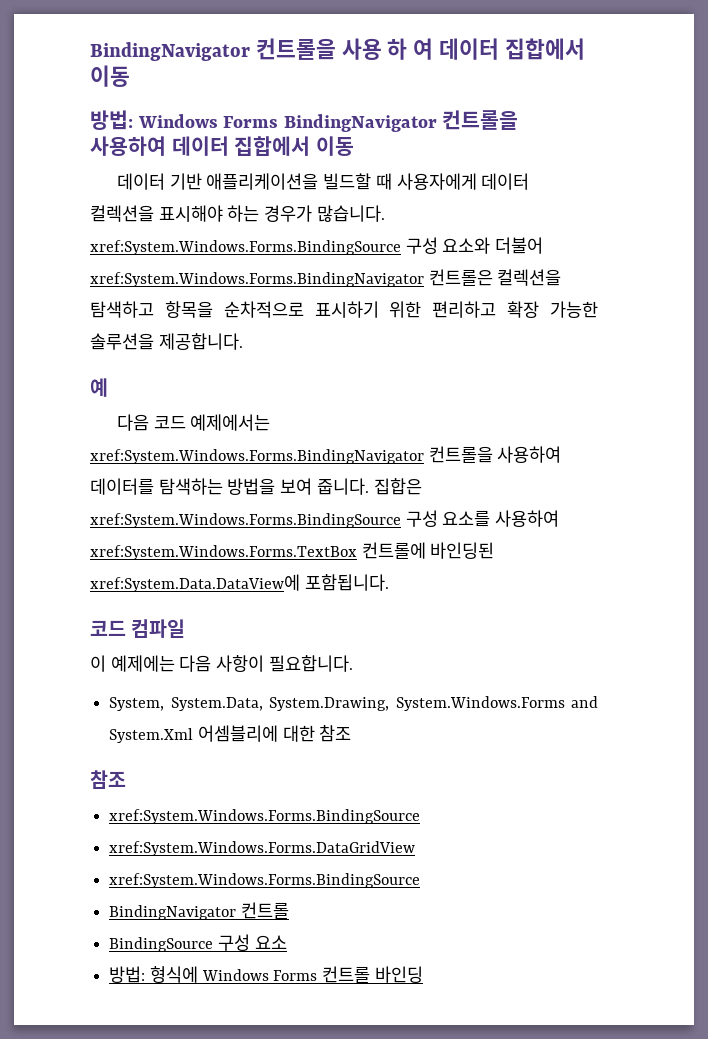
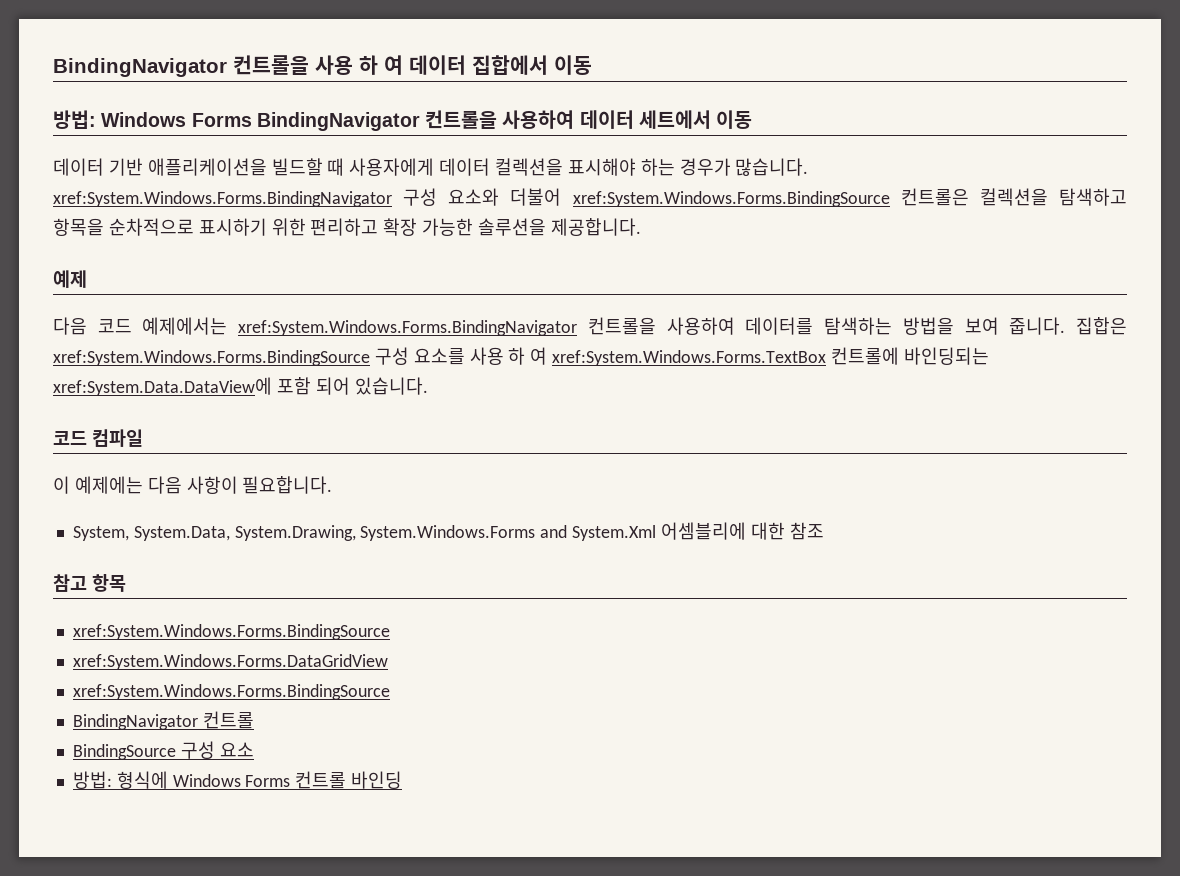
- 방법: Windows Forms BindingNavigator 컨트롤을 사용하여 데이터 집합에서 이동
+ 방법: Windows Forms BindingNavigator 컨트롤을 사용하여 데이터 세트에서 이동
- 데이터 기반 애플리케이션을 빌드할 때 사용자에게 데이터 컬렉션을 표시해야 하는 경우가 많습니다. xref:System.Windows.Forms.BindingSource 구성 요소와 더불어 xref:System.Windows.Forms.BindingNavigator 컨트롤은 컬렉션을 탐색하고 항목을 순차적으로 표시하기 위한 편리하고 확장 가능한 솔루션을 제공합니다.
+ 데이터 기반 애플리케이션을 빌드할 때 사용자에게 데이터 컬렉션을 표시해야 하는 경우가 많습니다. xref:System.Windows.Forms.BindingNavigator 구성 요소와 더불어 xref:System.Windows.Forms.BindingSource 컨트롤은 컬렉션을 탐색하고 항목을 순차적으로 표시하기 위한 편리하고 확장 가능한 솔루션을 제공합니다.
- 예
+ 예제
- 집합은 xref:System.Windows.Forms.BindingSource 구성 요소를 사용하여 xref:System.Windows.Forms.TextBox 컨트롤에 바인딩된 xref:System.Data.DataView에 포함됩니다.
+ 집합은 xref:System.Windows.Forms.BindingSource 구성 요소를 사용 하 여 xref:System.Windows.Forms.TextBox 컨트롤에 바인딩되는 xref:System.Data.DataView에 포함 되어 있습니다.
  System, System.Data, System.Drawing, System.Windows.Forms and System.Xml 어셈블리에 대한 참조
- 참조
+ 참고 항목

